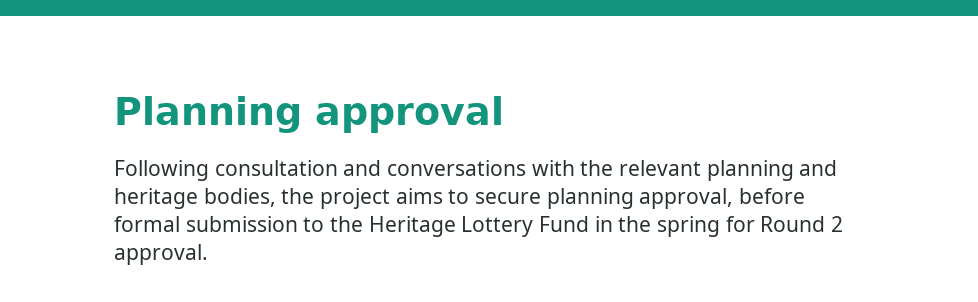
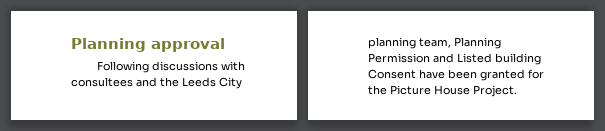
- Following consultation and conversations with the relevant planning and heritage bodies, the project aims to secure planning approval, before formal submission to the Heritage Lottery Fund in the spring for Round 2 approval.
+ Following discussions with consultees and the Leeds City planning team, Planning Permission and Listed building Consent have been granted for the Picture House Project.

